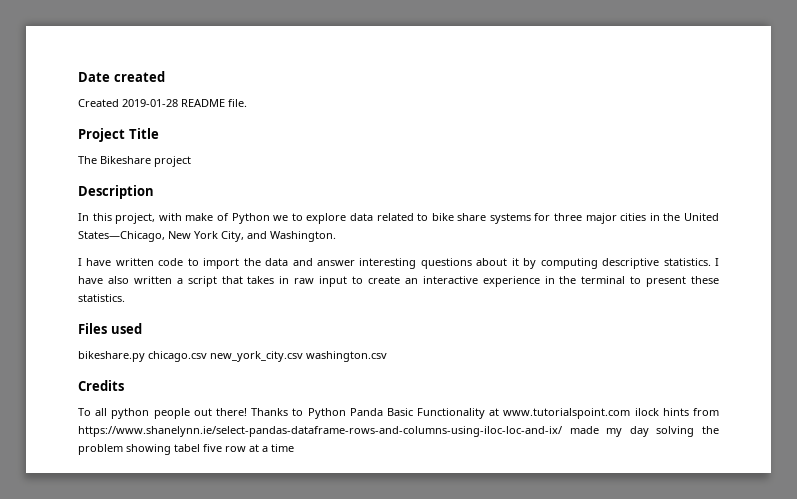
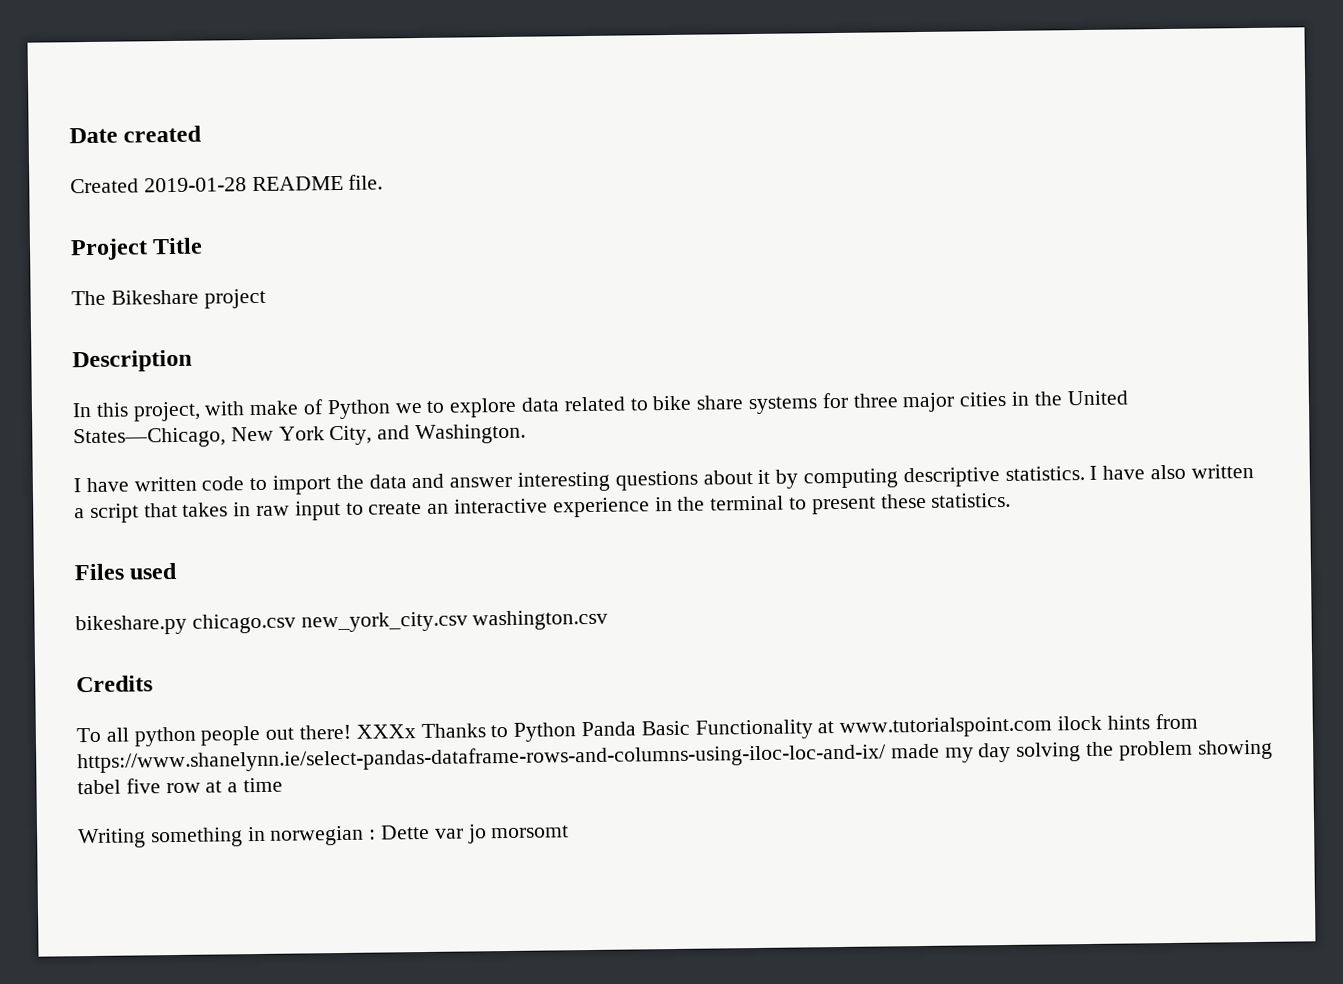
- Thanks to Python Panda Basic Functionality at www.tutorialspoint.com ilock hints from https://www.shanelynn.ie/select-pandas-dataframe-rows-and-columns-using-iloc-loc-and-ix/ made my day solving the problem showing tabel five row at a time
+ XXXx Thanks to Python Panda Basic Functionality at www.tutorialspoint.com ilock hints from https://www.shanelynn.ie/select-pandas-dataframe-rows-and-columns-using-iloc-loc-and-ix/ made my day solving the problem showing tabel five row at a time
+ Writing something in norwegian : Dette var jo morsomt

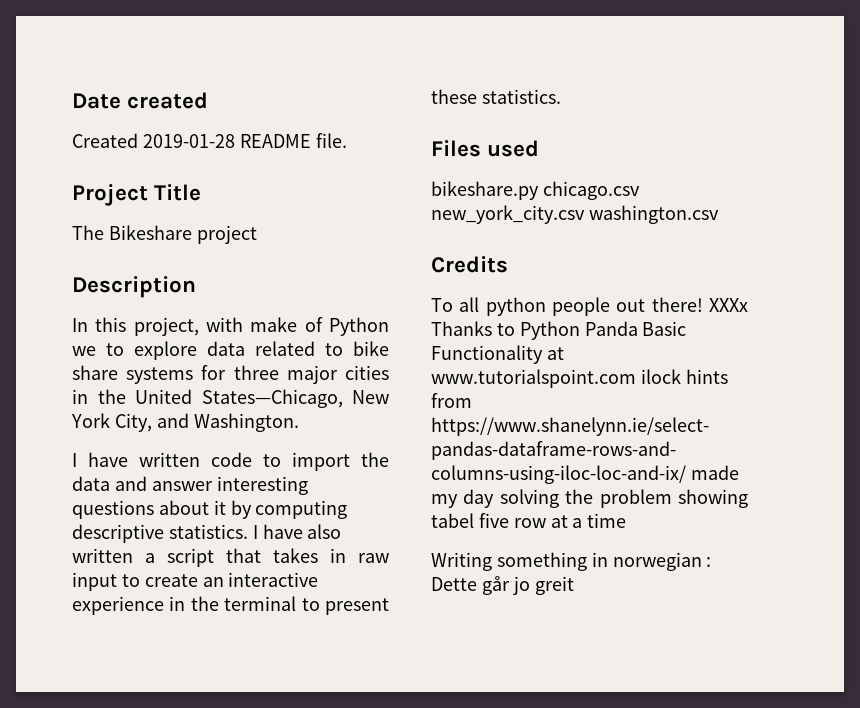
- Writing something in norwegian : Dette var jo morsomt
+ Writing something in norwegian : Dette går jo greit

